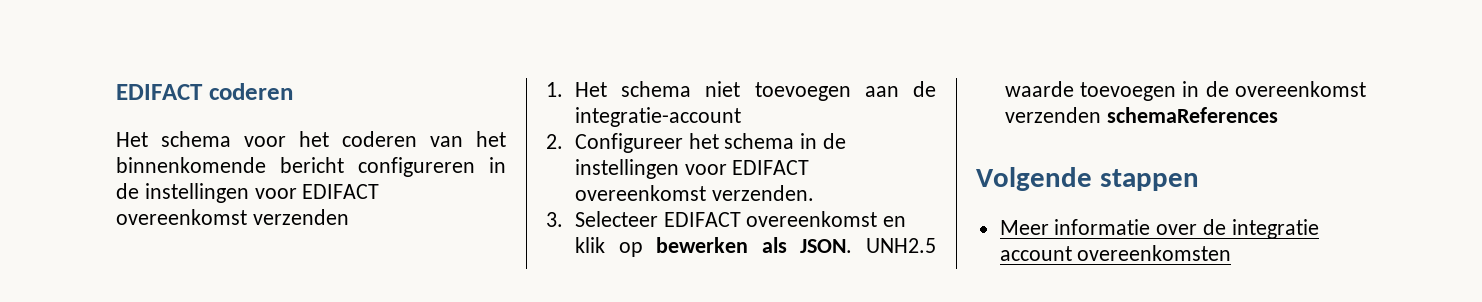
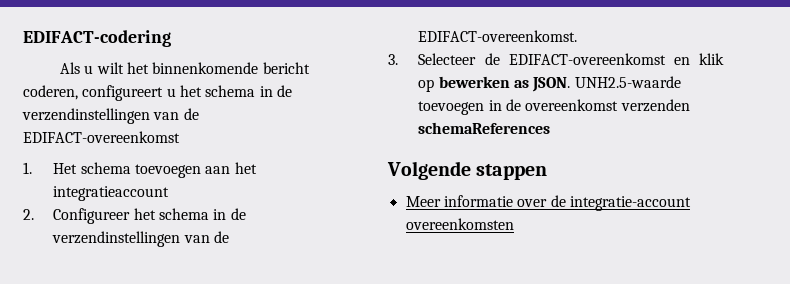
- EDIFACT coderen
- Het schema voor het coderen van het binnenkomende bericht configureren in de instellingen voor EDIFACT overeenkomst verzenden
+ EDIFACT-codering
+ Als u wilt het binnenkomende bericht coderen, configureert u het schema in de verzendinstellingen van de EDIFACT-overeenkomst
- 1. Het schema niet toevoegen aan de integratie-account
+ 1. Het schema toevoegen aan het integratieaccount
- 2. Configureer het schema in de instellingen voor EDIFACT overeenkomst verzenden.
+ 2. Configureer het schema in de verzendinstellingen van de EDIFACT-overeenkomst.
- 3. Selecteer EDIFACT overeenkomst en klik op bewerken als JSON. UNH2.5 waarde toevoegen in de overeenkomst verzenden schemaReferences
+ 3. Selecteer de EDIFACT-overeenkomst en klik op bewerken as JSON. UNH2.5-waarde toevoegen in de overeenkomst verzenden schemaReferences
- Meer informatie over de integratie account overeenkomsten
+ Meer informatie over de integratie-account overeenkomsten

